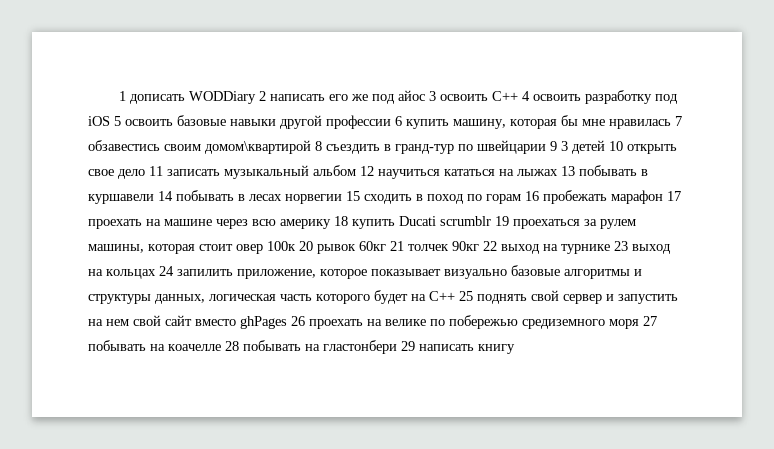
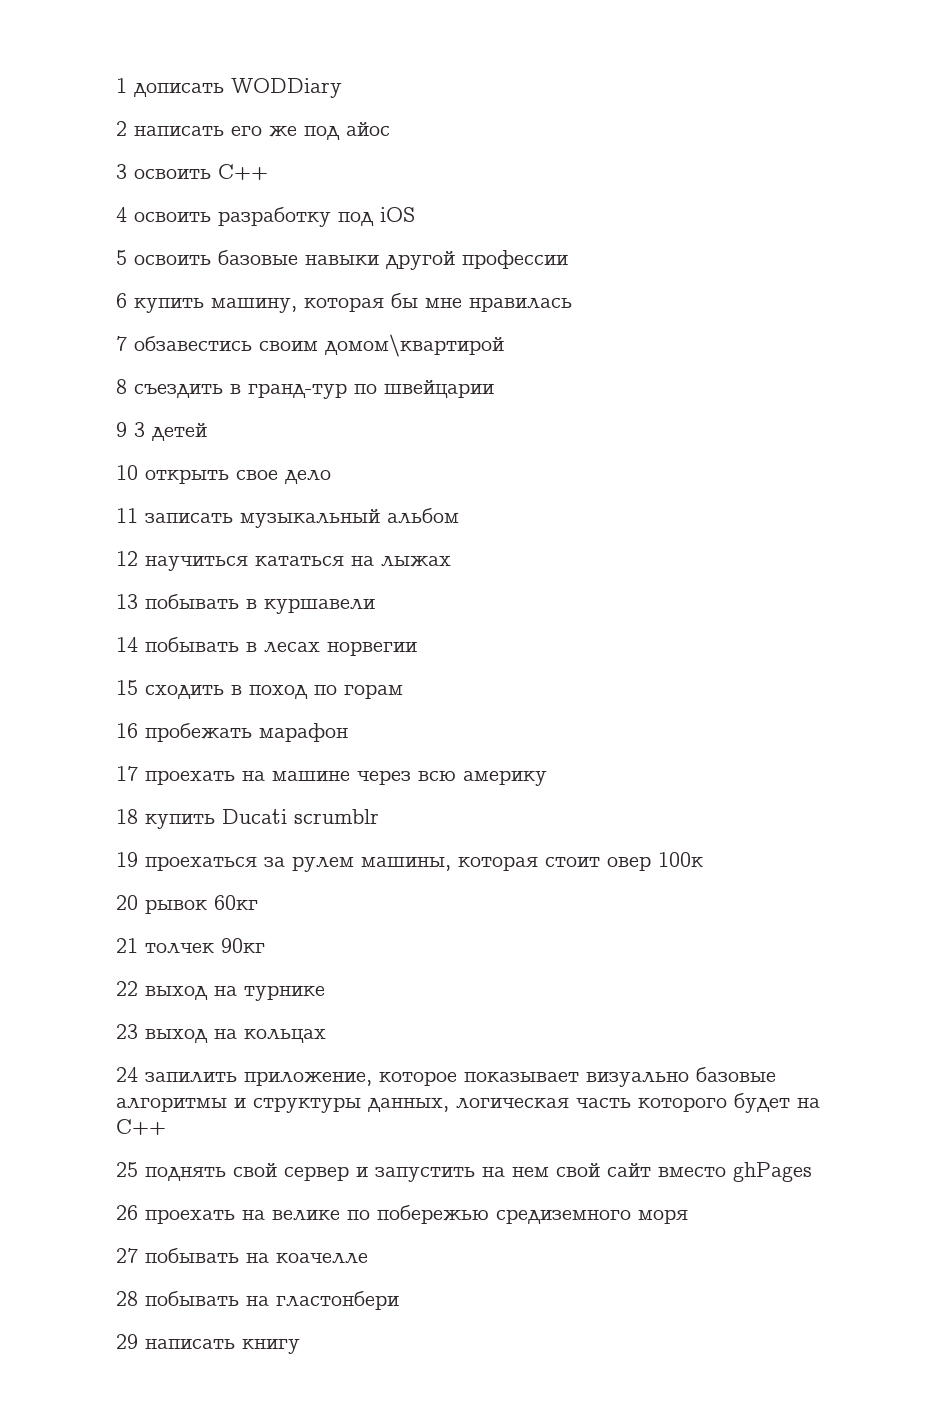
- 1 дописать WODDiary 2 написать его же под айос 3 освоить С++ 4 освоить разработку под iOS 5 освоить базовые навыки другой профессии 6 купить машину, которая бы мне нравилась 7 обзавестись своим домом\квартирой 8 съездить в гранд-тур по швейцарии 9 3 детей 10 открыть свое дело 11 записать музыкальный альбом 12 научиться кататься на лыжах 13 побывать в куршавели 14 побывать в лесах норвегии 15 сходить в поход по горам 16 пробежать марафон 17 проехать на машине через всю америку 18 купить Ducati scrumblr 19 проехаться за рулем машины, которая стоит овер 100к 20 рывок 60кг 21 толчек 90кг 22 выход на турнике 23 выход на кольцах 24 запилить приложение, которое показывает визуально базовые алгоритмы и структуры данных, логическая часть которого будет на С++ 25 поднять свой сервер и запустить на нем свой сайт вместо ghPages 26 проехать на велике по побережью средиземного моря 27 побывать на коачелле 28 побывать на гластонбери 29 написать книгу
+ 1 дописать WODDiary
+ 2 написать его же под айос
+ 3 освоить С++
+ 4 освоить разработку под iOS
+ 5 освоить базовые навыки другой профессии
+ 6 купить машину, которая бы мне нравилась
+ 7 обзавестись своим домом\квартирой
+ 8 съездить в гранд-тур по швейцарии
+ 9 3 детей
+ 10 открыть свое дело
+ 11 записать музыкальный альбом
+ 12 научиться кататься на лыжах
+ 13 побывать в куршавели
+ 14 побывать в лесах норвегии
+ 15 сходить в поход по горам
+ 16 пробежать марафон
+ 17 проехать на машине через всю америку
+ 18 купить Ducati scrumblr
+ 19 проехаться за рулем машины, которая стоит овер 100к
+ 20 рывок 60кг
+ 21 толчек 90кг
+ 22 выход на турнике
+ 23 выход на кольцах
+ 24 запилить приложение, которое показывает визуально базовые алгоритмы и структуры данных, логическая часть которого будет на С++
+ 25 поднять свой сервер и запустить на нем свой сайт вместо ghPages
+ 26 проехать на велике по побережью средиземного моря
+ 27 побывать на коачелле
+ 28 побывать на гластонбери
+ 29 написать книгу

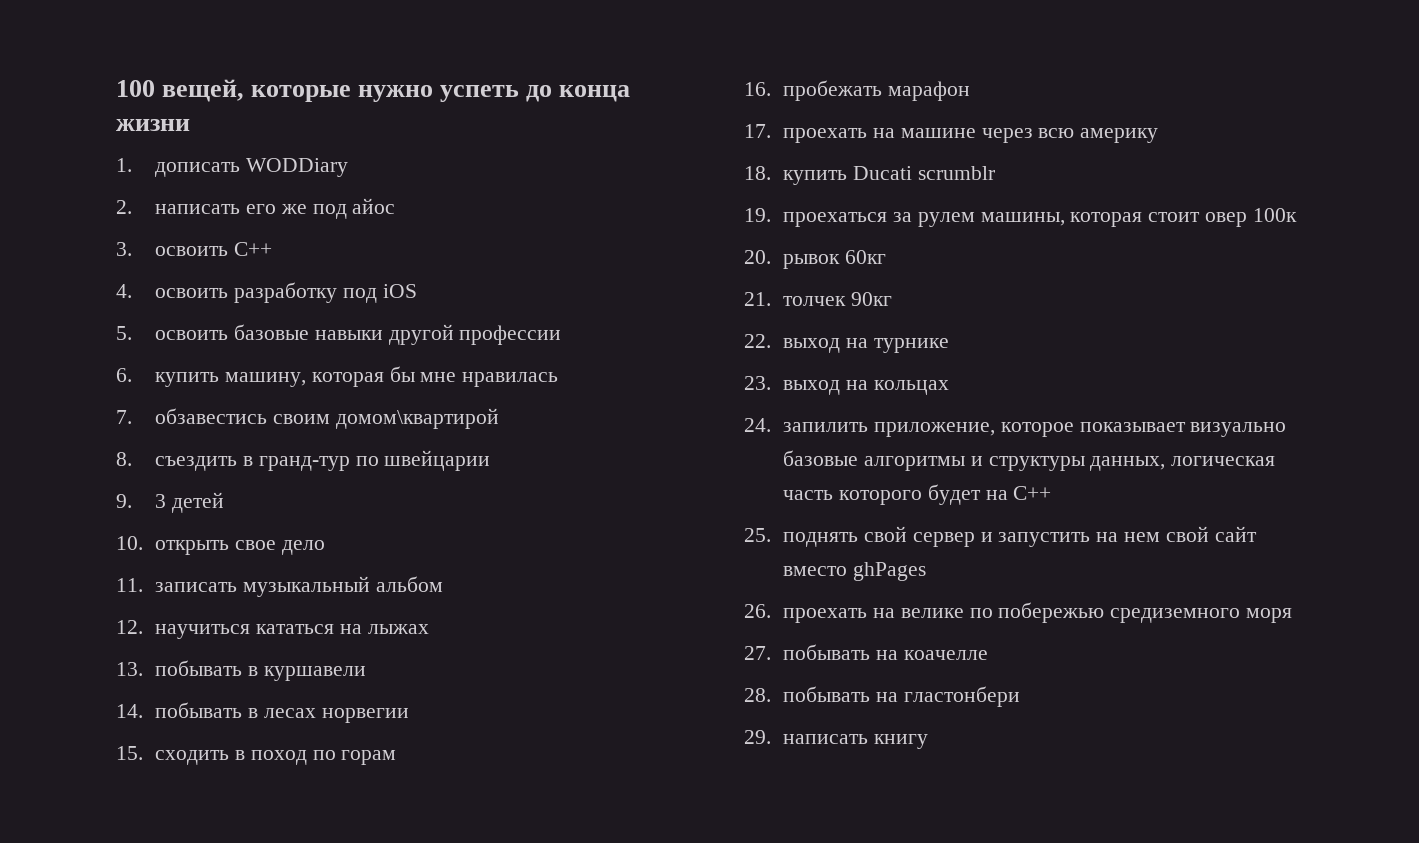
- 1 дописать WODDiary
+ 100 вещей, которые нужно успеть до конца жизни
+ 1. дописать WODDiary
- 2 написать его же под айос
+ 2. написать его же под айос
- 3 освоить С++
+ 3. освоить С++
- 4 освоить разработку под iOS
+ 4. освоить разработку под iOS
- 5 освоить базовые навыки другой профессии
+ 5. освоить базовые навыки другой профессии
- 6 купить машину, которая бы мне нравилась
+ 6. купить машину, которая бы мне нравилась
- 7 обзавестись своим домом\квартирой
+ 7. обзавестись своим домом\квартирой
- 8 съездить в гранд-тур по швейцарии
+ 8. съездить в гранд-тур по швейцарии
- 9 3 детей
+ 9. 3 детей
- 10 открыть свое дело
+ 10. открыть свое дело
- 11 записать музыкальный альбом
+ 11. записать музыкальный альбом
- 12 научиться кататься на лыжах
+ 12. научиться кататься на лыжах
- 13 побывать в куршавели
+ 13. побывать в куршавели
- 14 побывать в лесах норвегии
+ 14. побывать в лесах норвегии
- 15 сходить в поход по горам
+ 15. сходить в поход по горам
- 16 пробежать марафон
+ 16. пробежать марафон
- 17 проехать на машине через всю америку
+ 17. проехать на машине через всю америку
- 18 купить Ducati scrumblr
+ 18. купить Ducati scrumblr
- 19 проехаться за рулем машины, которая стоит овер 100к
+ 19. проехаться за рулем машины, которая стоит овер 100к
- 20 рывок 60кг
+ 20. рывок 60кг
- 21 толчек 90кг
+ 21. толчек 90кг
- 22 выход на турнике
+ 22. выход на турнике
- 23 выход на кольцах
+ 23. выход на кольцах
- 24 запилить приложение, которое показывает визуально базовые алгоритмы и структуры данных, логическая часть которого будет на С++
+ 24. запилить приложение, которое показывает визуально базовые алгоритмы и структуры данных, логическая часть которого будет на С++
- 25 поднять свой сервер и запустить на нем свой сайт вместо ghPages
+ 25. поднять свой сервер и запустить на нем свой сайт вместо ghPages
- 26 проехать на велике по побережью средиземного моря
+ 26. проехать на велике по побережью средиземного моря
- 27 побывать на коачелле
+ 27. побывать на коачелле
- 28 побывать на гластонбери
+ 28. побывать на гластонбери
- 29 написать книгу
+ 29. написать книгу

